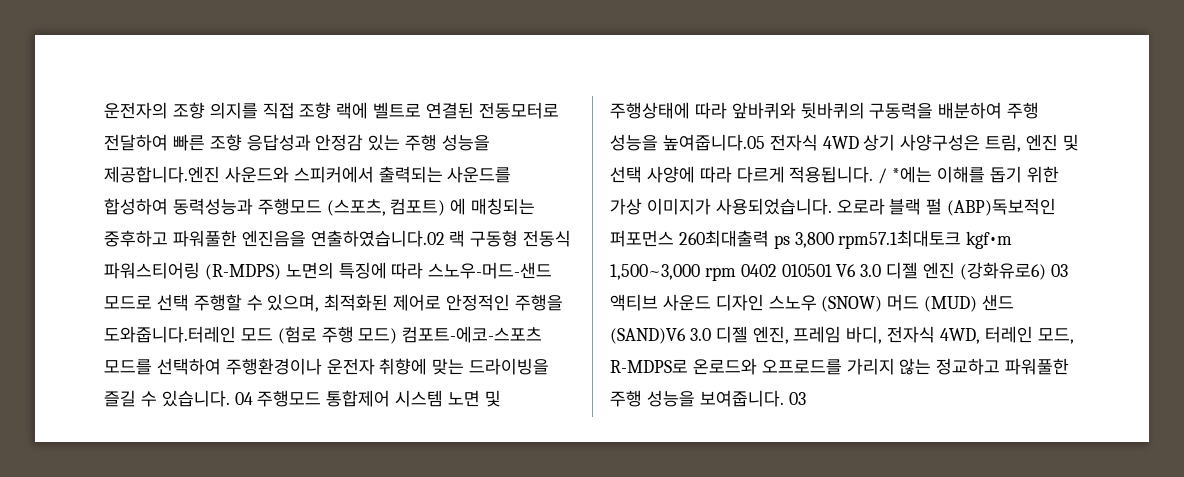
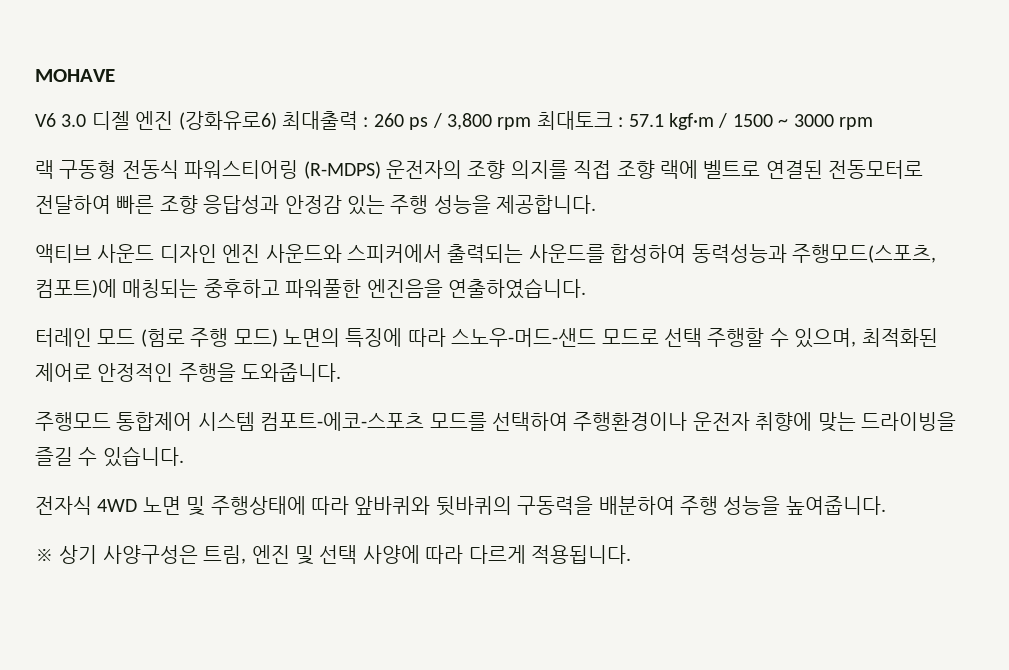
- 운전자의 조향 의지를 직접 조향 랙에 벨트로 연결된 전동모터로 전달하여 빠른 조향 응답성과 안정감 있는 주행 성능을 제공합니다.엔진 사운드와 스피커에서 출력되는 사운드를 합성하여 동력성능과 주행모드 (스포츠, 컴포트) 에 매칭되는 중후하고 파워풀한 엔진음을 연출하였습니다.02 랙 구동형 전동식 파워스티어링 (R-MDPS) 노면의 특징에 따라 스노우-머드-샌드 모드로 선택 주행할 수 있으며, 최적화된 제어로 안정적인 주행을 도와줍니다.터레인 모드 (험로 주행 모드) 컴포트-에코-스포츠 모드를 선택하여 주행환경이나 운전자 취향에 맞는 드라이빙을 즐길 수 있습니다. 04 주행모드 통합제어 시스템 노면 및 주행상태에 따라 앞바퀴와 뒷바퀴의 구동력을 배분하여 주행 성능을 높여줍니다.05 전자식 4WD 상기 사양구성은 트림, 엔진 및 선택 사양에 따라 다르게 적용됩니다. / *에는 이해를 돕기 위한 가상 이미지가 사용되었습니다. 오로라 블랙 펄 (ABP)독보적인 퍼포먼스 260최대출력 ps 3,800 rpm57.1최대토크 kgf•m 1,500~3,000 rpm 0402 010501 V6 3.0 디젤 엔진 (강화유로6) 03 액티브 사운드 디자인 스노우 (SNOW) 머드 (MUD) 샌드 (SAND)V6 3.0 디젤 엔진, 프레임 바디, 전자식 4WD, 터레인 모드, R-MDPS로 온로드와 오프로드를 가리지 않는 정교하고 파워풀한 주행 성능을 보여줍니다. 03
+ MOHAVE
+ V6 3.0 디젤 엔진 (강화유로6) 최대출력 : 260 ps / 3,800 rpm 최대토크 : 57.1 kgf·m / 1500 ~ 3000 rpm
+ 랙 구동형 전동식 파워스티어링 (R-MDPS) 운전자의 조향 의지를 직접 조향 랙에 벨트로 연결된 전동모터로 전달하여 빠른 조향 응답성과 안정감 있는 주행 성능을 제공합니다.
+ 액티브 사운드 디자인 엔진 사운드와 스피커에서 출력되는 사운드를 합성하여 동력성능과 주행모드(스포츠, 컴포트)에 매칭되는 중후하고 파워풀한 엔진음을 연출하였습니다.
+ 터레인 모드 (험로 주행 모드) 노면의 특징에 따라 스노우-머드-샌드 모드로 선택 주행할 수 있으며, 최적화된 제어로 안정적인 주행을 도와줍니다.
+ 주행모드 통합제어 시스템 컴포트-에코-스포츠 모드를 선택하여 주행환경이나 운전자 취향에 맞는 드라이빙을 즐길 수 있습니다.
+ 전자식 4WD 노면 및 주행상태에 따라 앞바퀴와 뒷바퀴의 구동력을 배분하여 주행 성능을 높여줍니다.
+ ※ 상기 사양구성은 트림, 엔진 및 선택 사양에 따라 다르게 적용됩니다.

